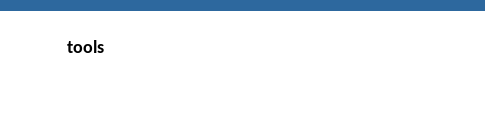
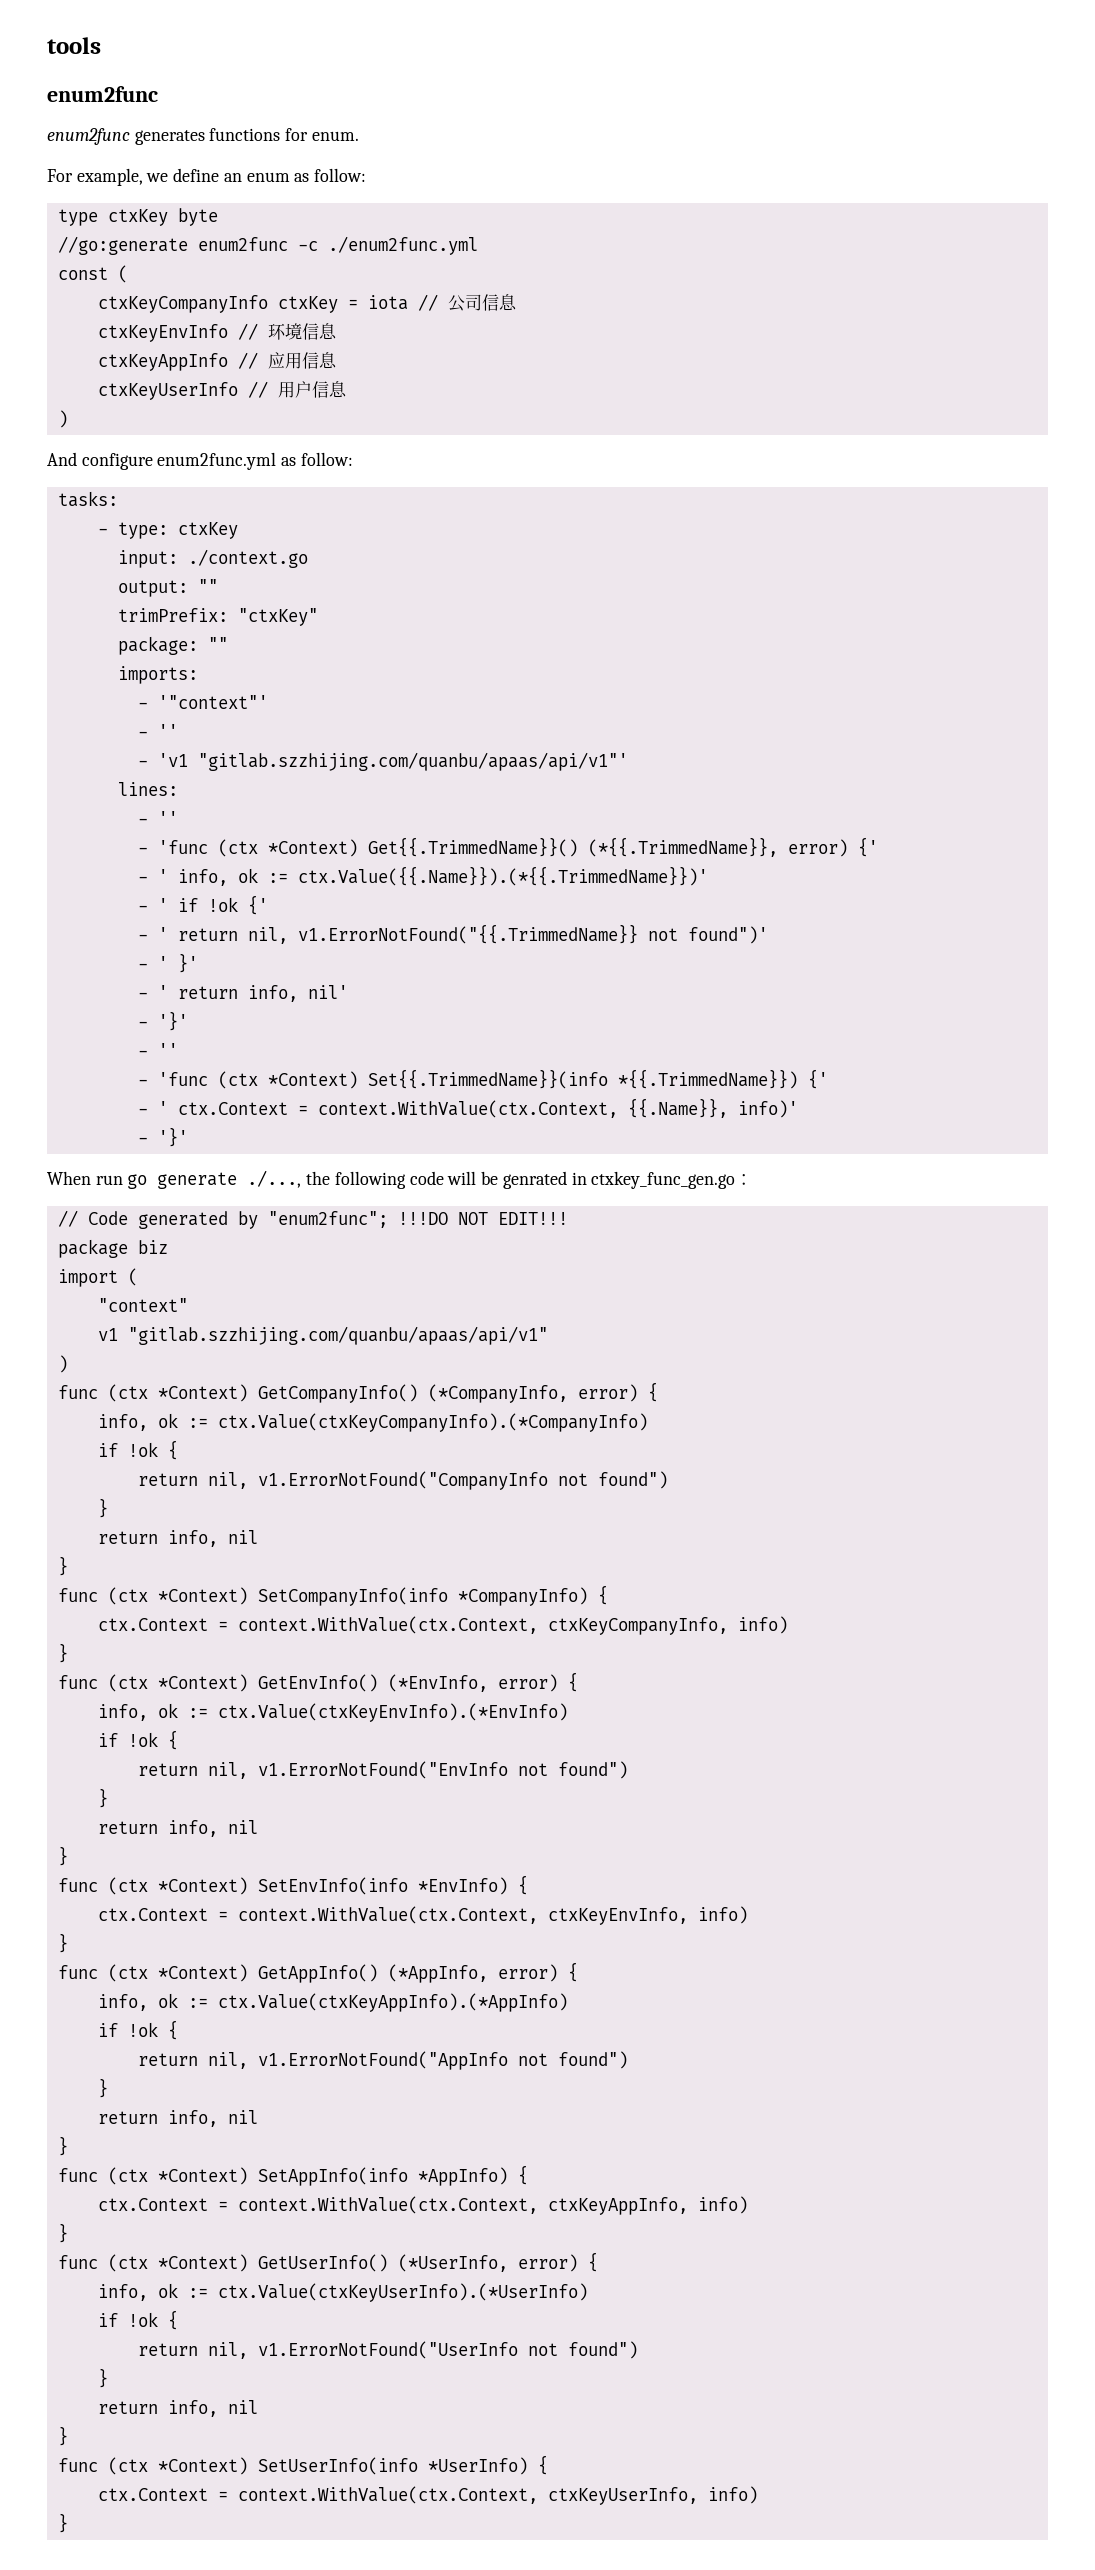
  tools
+ enum2func
+ enum2func generates functions for enum.
+ For example, we define an enum as follow:
+ type ctxKey byte
+ //go:generate enum2func -c ./enum2func.yml
+ const (
+ ctxKeyCompanyInfo ctxKey = iota // 公司信息
+ ctxKeyEnvInfo // 环境信息
+ ctxKeyAppInfo // 应用信息
+ ctxKeyUserInfo // 用户信息
+ )
+ And configure enum2func.yml as follow:
+ tasks:
+ - type: ctxKey
+ input: ./context.go
+ output: ""
+ trimPrefix: "ctxKey"
+ package: ""
+ imports:
+ - '"context"'
+ - ''
+ - 'v1 "gitlab.szzhijing.com/quanbu/apaas/api/v1"'
+ lines:
+ - ''
+ - 'func (ctx *Context) Get{{.TrimmedName}}() (*{{.TrimmedName}}, error) {'
+ - ' info, ok := ctx.Value({{.Name}}).(*{{.TrimmedName}})'
+ - ' if !ok {'
+ - ' return nil, v1.ErrorNotFound("{{.TrimmedName}} not found")'
+ - ' }'
+ - ' return info, nil'
+ - '}'
+ - ''
+ - 'func (ctx *Context) Set{{.TrimmedName}}(info *{{.TrimmedName}}) {'
+ - ' ctx.Context = context.WithValue(ctx.Context, {{.Name}}, info)'
+ - '}'
+ When run go generate ./..., the following code will be genrated in ctxkey_func_gen.go：
+ // Code generated by "enum2func"; !!!DO NOT EDIT!!!
+ package biz
+ import (
+ "context"
+ v1 "gitlab.szzhijing.com/quanbu/apaas/api/v1"
+ )
+ func (ctx *Context) GetCompanyInfo() (*CompanyInfo, error) {
+ info, ok := ctx.Value(ctxKeyCompanyInfo).(*CompanyInfo)
+ if !ok {
+ return nil, v1.ErrorNotFound("CompanyInfo not found")
+ }
+ return info, nil
+ }
+ func (ctx *Context) SetCompanyInfo(info *CompanyInfo) {
+ ctx.Context = context.WithValue(ctx.Context, ctxKeyCompanyInfo, info)
+ }
+ func (ctx *Context) GetEnvInfo() (*EnvInfo, error) {
+ info, ok := ctx.Value(ctxKeyEnvInfo).(*EnvInfo)
+ if !ok {
+ return nil, v1.ErrorNotFound("EnvInfo not found")
+ }
+ return info, nil
+ }
+ func (ctx *Context) SetEnvInfo(info *EnvInfo) {
+ ctx.Context = context.WithValue(ctx.Context, ctxKeyEnvInfo, info)
+ }
+ func (ctx *Context) GetAppInfo() (*AppInfo, error) {
+ info, ok := ctx.Value(ctxKeyAppInfo).(*AppInfo)
+ if !ok {
+ return nil, v1.ErrorNotFound("AppInfo not found")
+ }
+ return info, nil
+ }
+ func (ctx *Context) SetAppInfo(info *AppInfo) {
+ ctx.Context = context.WithValue(ctx.Context, ctxKeyAppInfo, info)
+ }
+ func (ctx *Context) GetUserInfo() (*UserInfo, error) {
+ info, ok := ctx.Value(ctxKeyUserInfo).(*UserInfo)
+ if !ok {
+ return nil, v1.ErrorNotFound("UserInfo not found")
+ }
+ return info, nil
+ }
+ func (ctx *Context) SetUserInfo(info *UserInfo) {
+ ctx.Context = context.WithValue(ctx.Context, ctxKeyUserInfo, info)
+ }

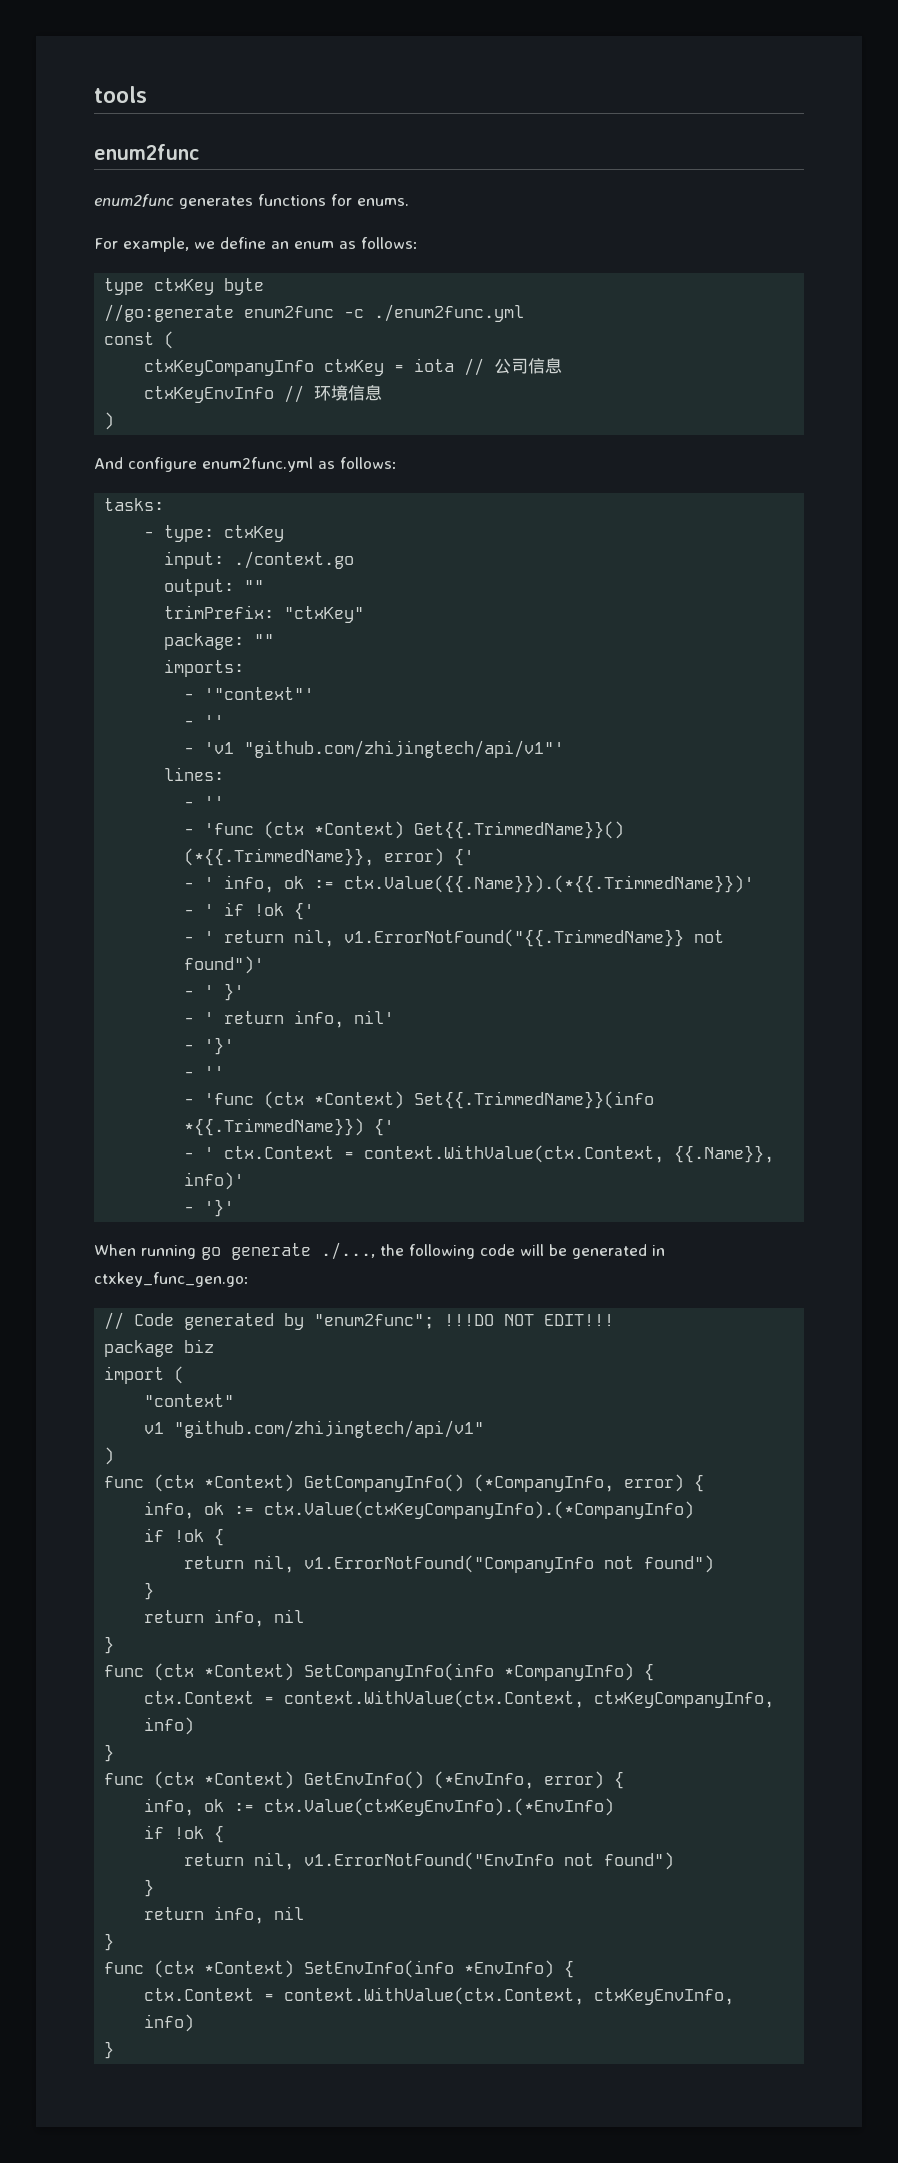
- enum2func generates functions for enum.
+ enum2func generates functions for enums.
- For example, we define an enum as follow:
+ For example, we define an enum as follows:
- ctxKeyAppInfo // 应用信息
- ctxKeyUserInfo // 用户信息
- And configure enum2func.yml as follow:
+ And configure enum2func.yml as follows:
- - 'v1 "gitlab.szzhijing.com/quanbu/apaas/api/v1"'
+ - 'v1 "github.com/zhijingtech/api/v1"'
- When run go generate ./..., the following code will be genrated in ctxkey_func_gen.go：
+ When running go generate ./..., the following code will be generated in ctxkey_func_gen.go:
- v1 "gitlab.szzhijing.com/quanbu/apaas/api/v1"
+ v1 "github.com/zhijingtech/api/v1"
- func (ctx *Context) GetAppInfo() (*AppInfo, error) {
- info, ok := ctx.Value(ctxKeyAppInfo).(*AppInfo)
- if !ok {
- return nil, v1.ErrorNotFound("AppInfo not found")
- }
- return info, nil
- }
- func (ctx *Context) SetAppInfo(info *AppInfo) {
- ctx.Context = context.WithValue(ctx.Context, ctxKeyAppInfo, info)
- }
- func (ctx *Context) GetUserInfo() (*UserInfo, error) {
- info, ok := ctx.Value(ctxKeyUserInfo).(*UserInfo)
- if !ok {
- return nil, v1.ErrorNotFound("UserInfo not found")
- }
- return info, nil
- }
- func (ctx *Context) SetUserInfo(info *UserInfo) {
- ctx.Context = context.WithValue(ctx.Context, ctxKeyUserInfo, info)
- }

